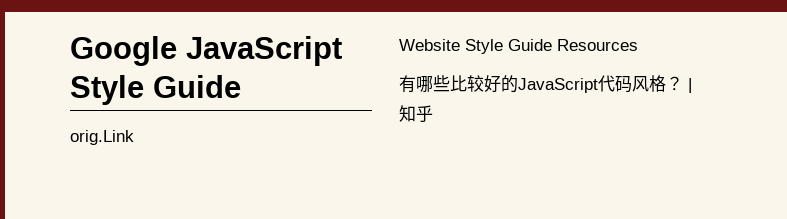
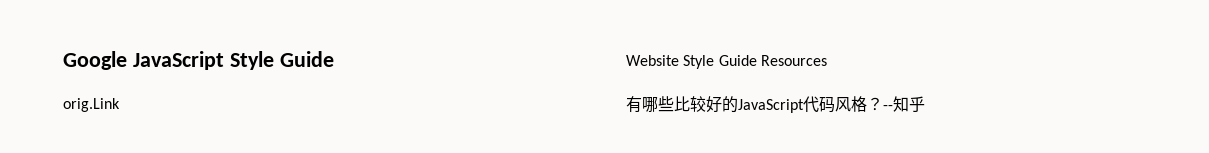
- | 知乎
+ --知乎

